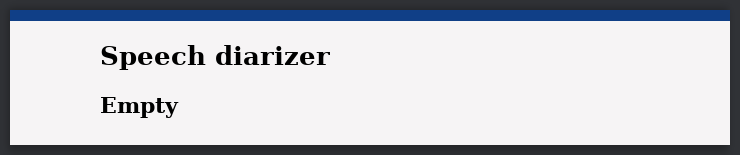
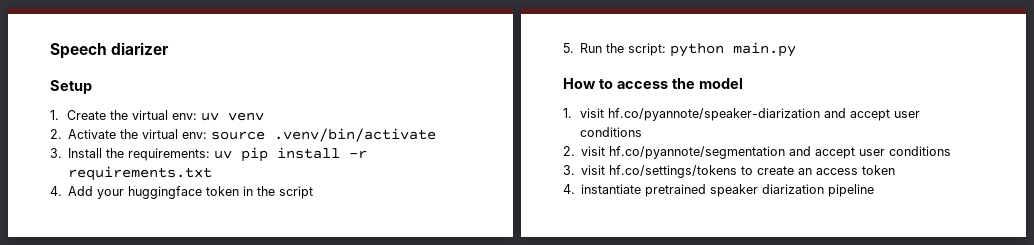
- Empty
+ Setup
+ 1. Create the virtual env: uv venv
+ 2. Activate the virtual env: source .venv/bin/activate
+ 3. Install the requirements: uv pip install -r requirements.txt
+ 4. Add your huggingface token in the script
+ 5. Run the script: python main.py
+ How to access the model
+ 1. visit hf.co/pyannote/speaker-diarization and accept user conditions
+ 2. visit hf.co/pyannote/segmentation and accept user conditions
+ 3. visit hf.co/settings/tokens to create an access token
+ 4. instantiate pretrained speaker diarization pipeline

